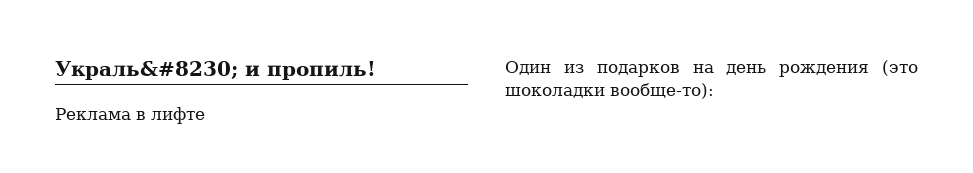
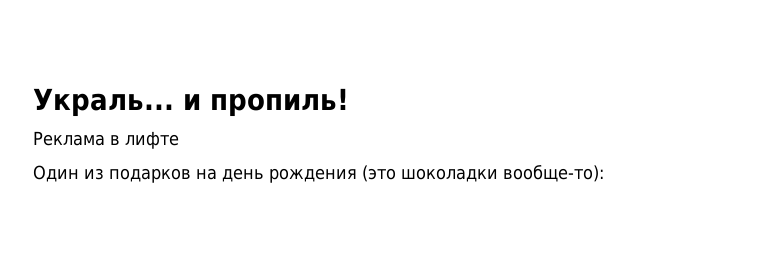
- Украль&#8230; и пропиль!
+ Украль... и пропиль!

